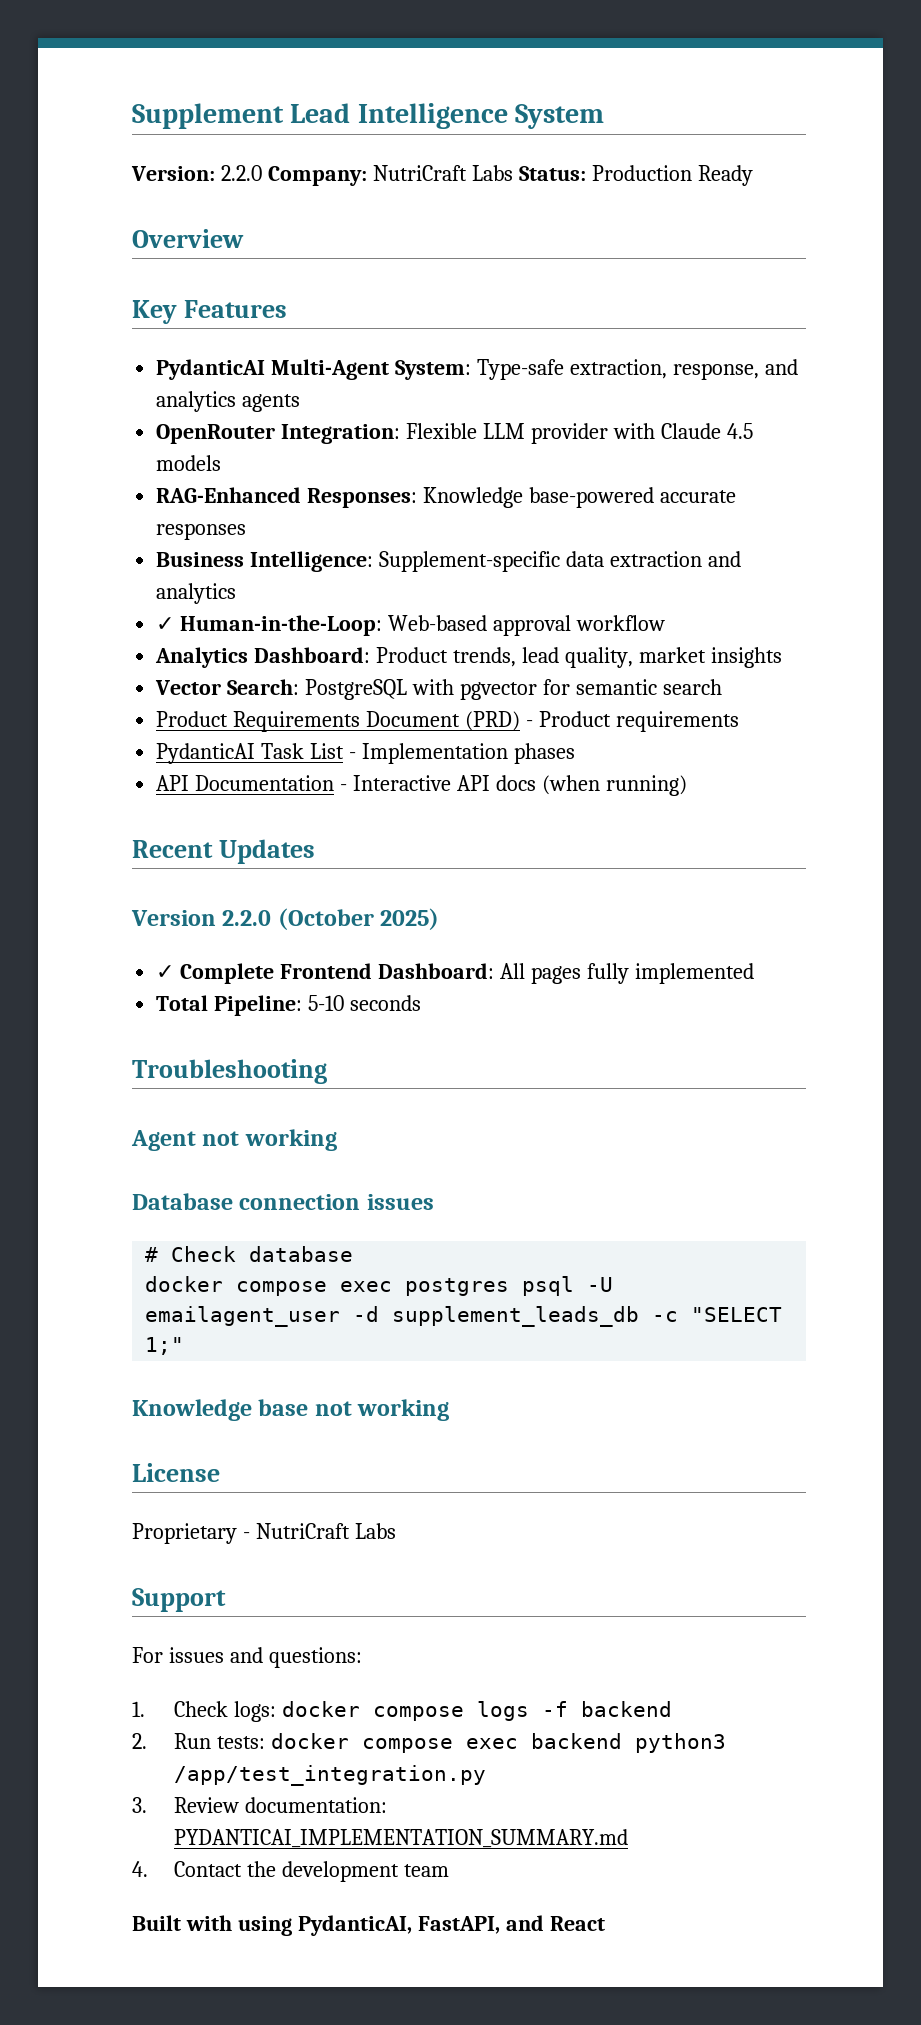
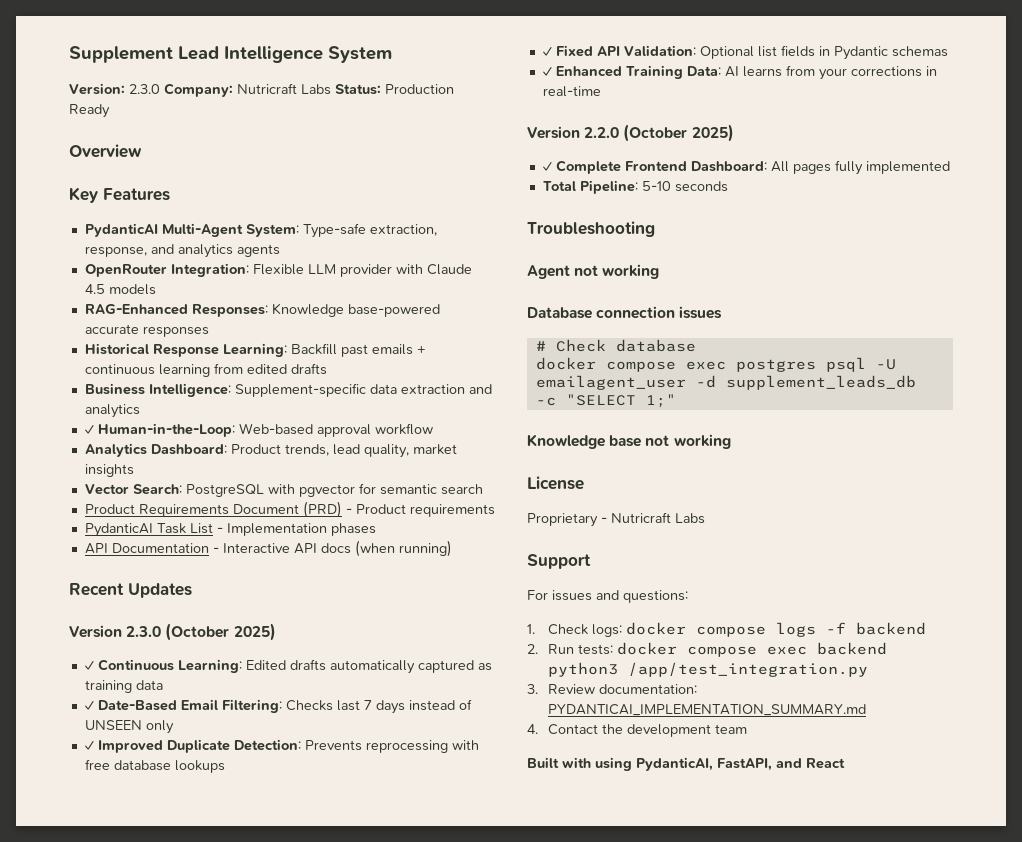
- Version: 2.2.0 Company: NutriCraft Labs Status: Production Ready
+ Version: 2.3.0 Company: Nutricraft Labs Status: Production Ready
+ Historical Response Learning: Backfill past emails + continuous learning from edited drafts
+ Version 2.3.0 (October 2025)
+ ✓ Continuous Learning: Edited drafts automatically captured as training data
+ ✓ Date-Based Email Filtering: Checks last 7 days instead of UNSEEN only
+ ✓ Improved Duplicate Detection: Prevents reprocessing with free database lookups
+ ✓ Fixed API Validation: Optional list fields in Pydantic schemas
+ ✓ Enhanced Training Data: AI learns from your corrections in real-time
- Proprietary - NutriCraft Labs
+ Proprietary - Nutricraft Labs

